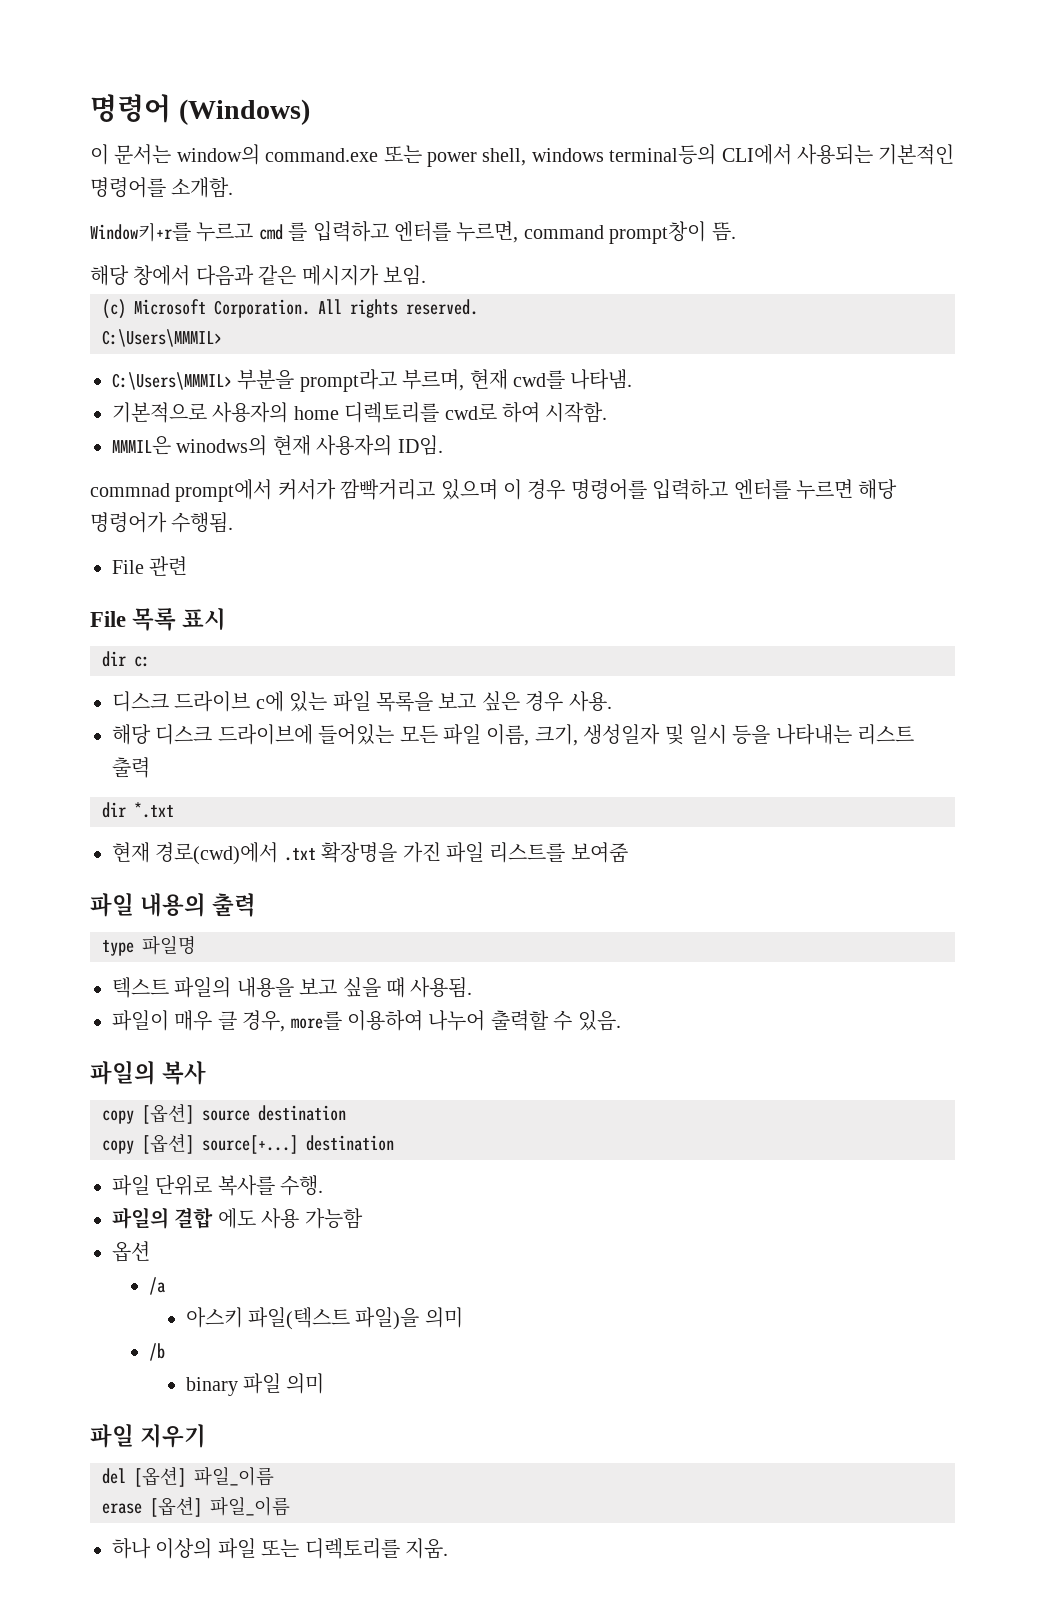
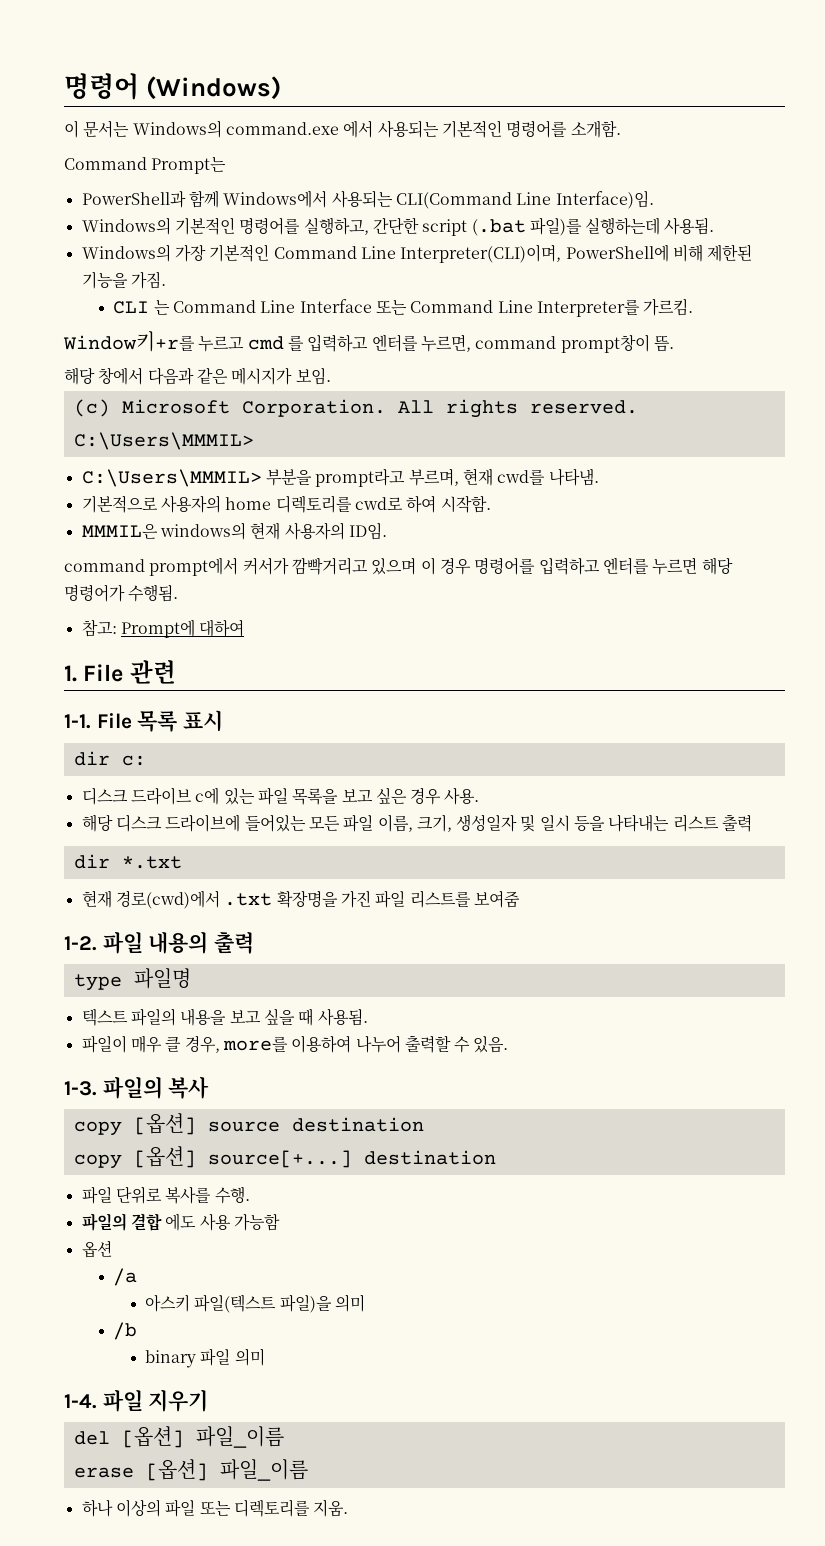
- 이 문서는 window의 command.exe 또는 power shell, windows terminal등의 CLI에서 사용되는 기본적인 명령어를 소개함.
+ 이 문서는 Windows의 command.exe 에서 사용되는 기본적인 명령어를 소개함.
+ Command Prompt는
+ PowerShell과 함께 Windows에서 사용되는 CLI(Command Line Interface)임.
+ Windows의 기본적인 명령어를 실행하고, 간단한 script (.bat 파일)를 실행하는데 사용됨.
+ Windows의 가장 기본적인 Command Line Interpreter(CLI)이며, PowerShell에 비해 제한된 기능을 가짐.
+ CLI 는 Command Line Interface 또는 Command Line Interpreter를 가르킴.
- MMMIL은 winodws의 현재 사용자의 ID임.
+ MMMIL은 windows의 현재 사용자의 ID임.
- commnad prompt에서 커서가 깜빡거리고 있으며 이 경우 명령어를 입력하고 엔터를 누르면 해당 명령어가 수행됨.
+ command prompt에서 커서가 깜빡거리고 있으며 이 경우 명령어를 입력하고 엔터를 누르면 해당 명령어가 수행됨.
- File 관련
+ 참고: Prompt에 대하여
+ 1. File 관련
+ 1-1.
+ 1-2.
+ 1-3.
+ 1-4.

